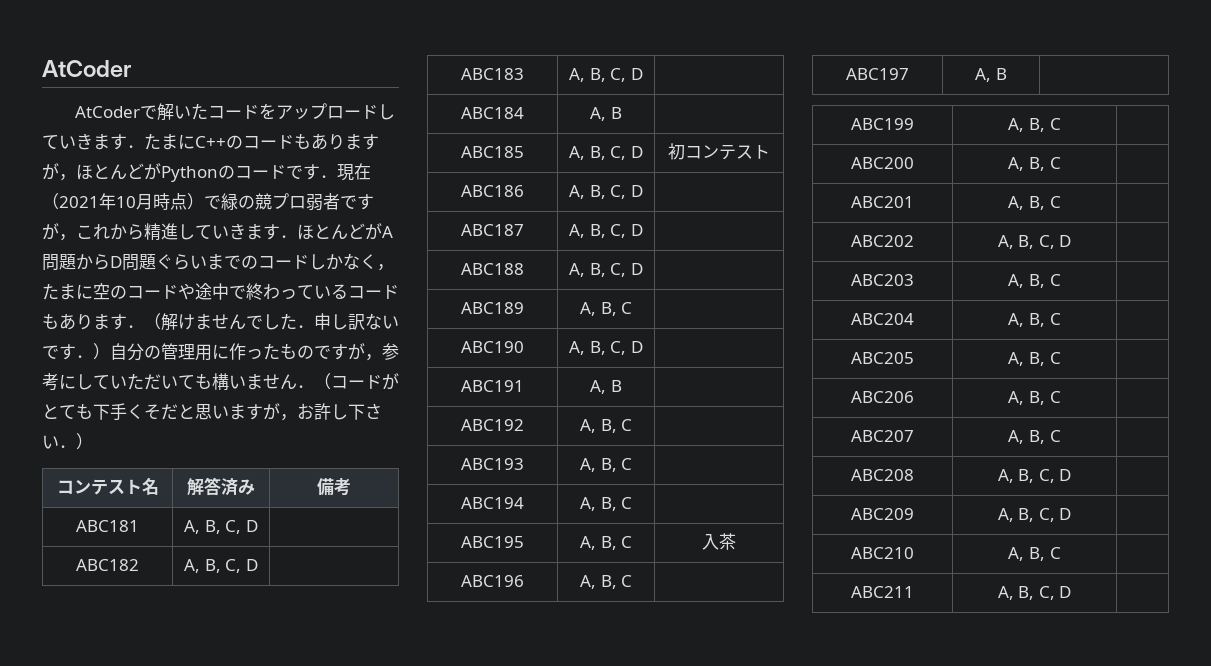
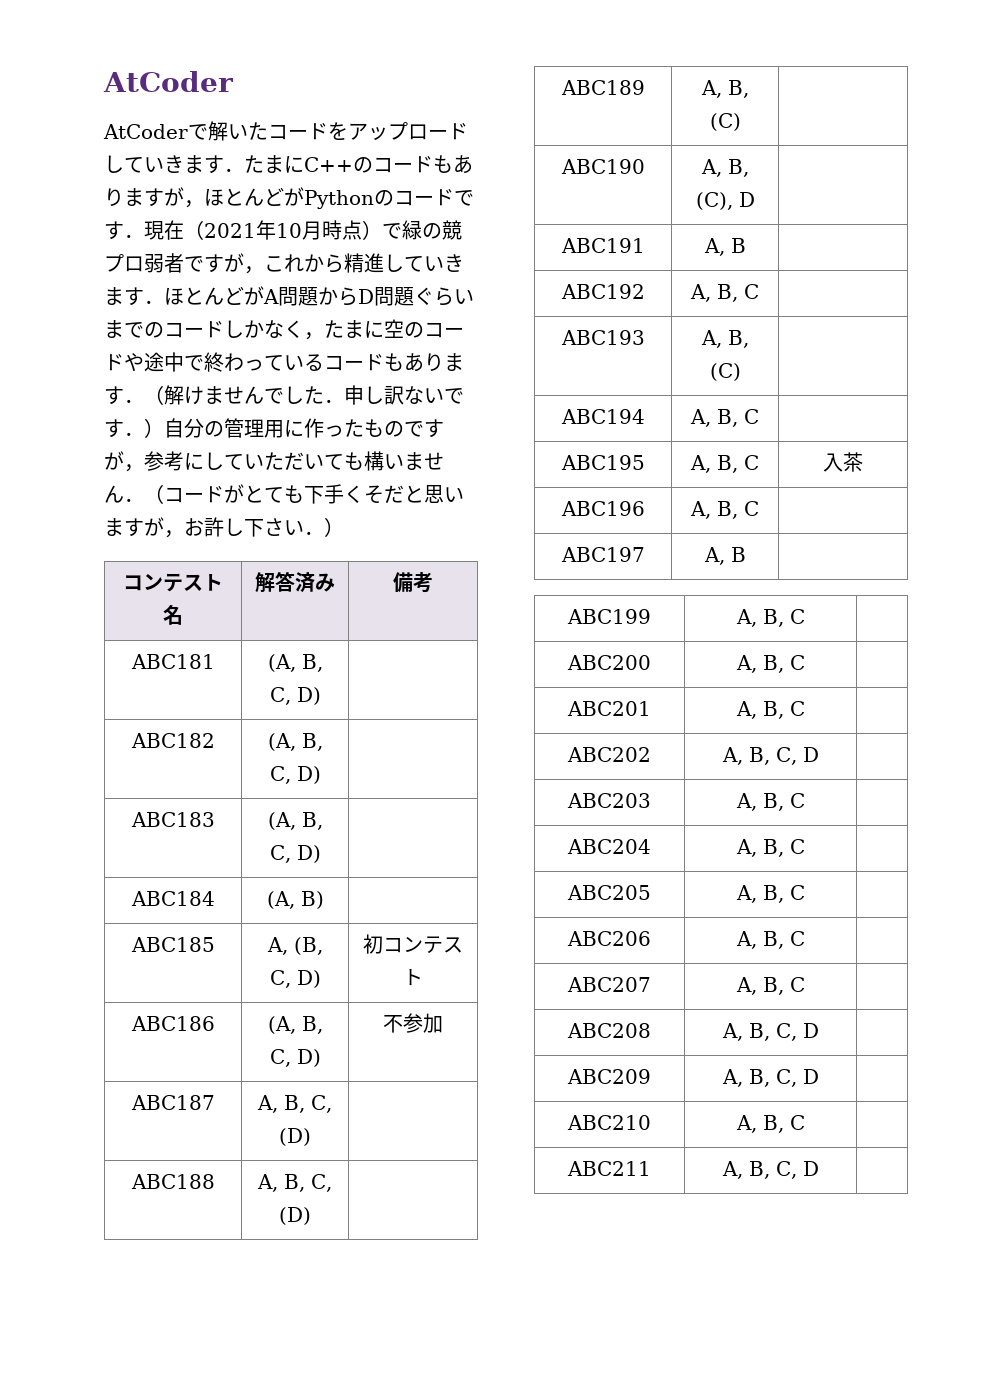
- ABC181 | A, B, C, D |
+ ABC181 | (A, B, C, D) |
- ABC182 | A, B, C, D |
+ ABC182 | (A, B, C, D) |
- ABC183 | A, B, C, D |
+ ABC183 | (A, B, C, D) |
- ABC184 | A, B |
+ ABC184 | (A, B) |
- ABC185 | A, B, C, D | 初コンテスト
+ ABC185 | A, (B, C, D) | 初コンテスト
- ABC186 | A, B, C, D |
+ ABC186 | (A, B, C, D) | 不参加
- ABC187 | A, B, C, D |
+ ABC187 | A, B, C, (D) |
- ABC188 | A, B, C, D |
+ ABC188 | A, B, C, (D) |
- ABC189 | A, B, C |
+ ABC189 | A, B, (C) |
- ABC190 | A, B, C, D |
+ ABC190 | A, B, (C), D |
- ABC193 | A, B, C |
+ ABC193 | A, B, (C) |

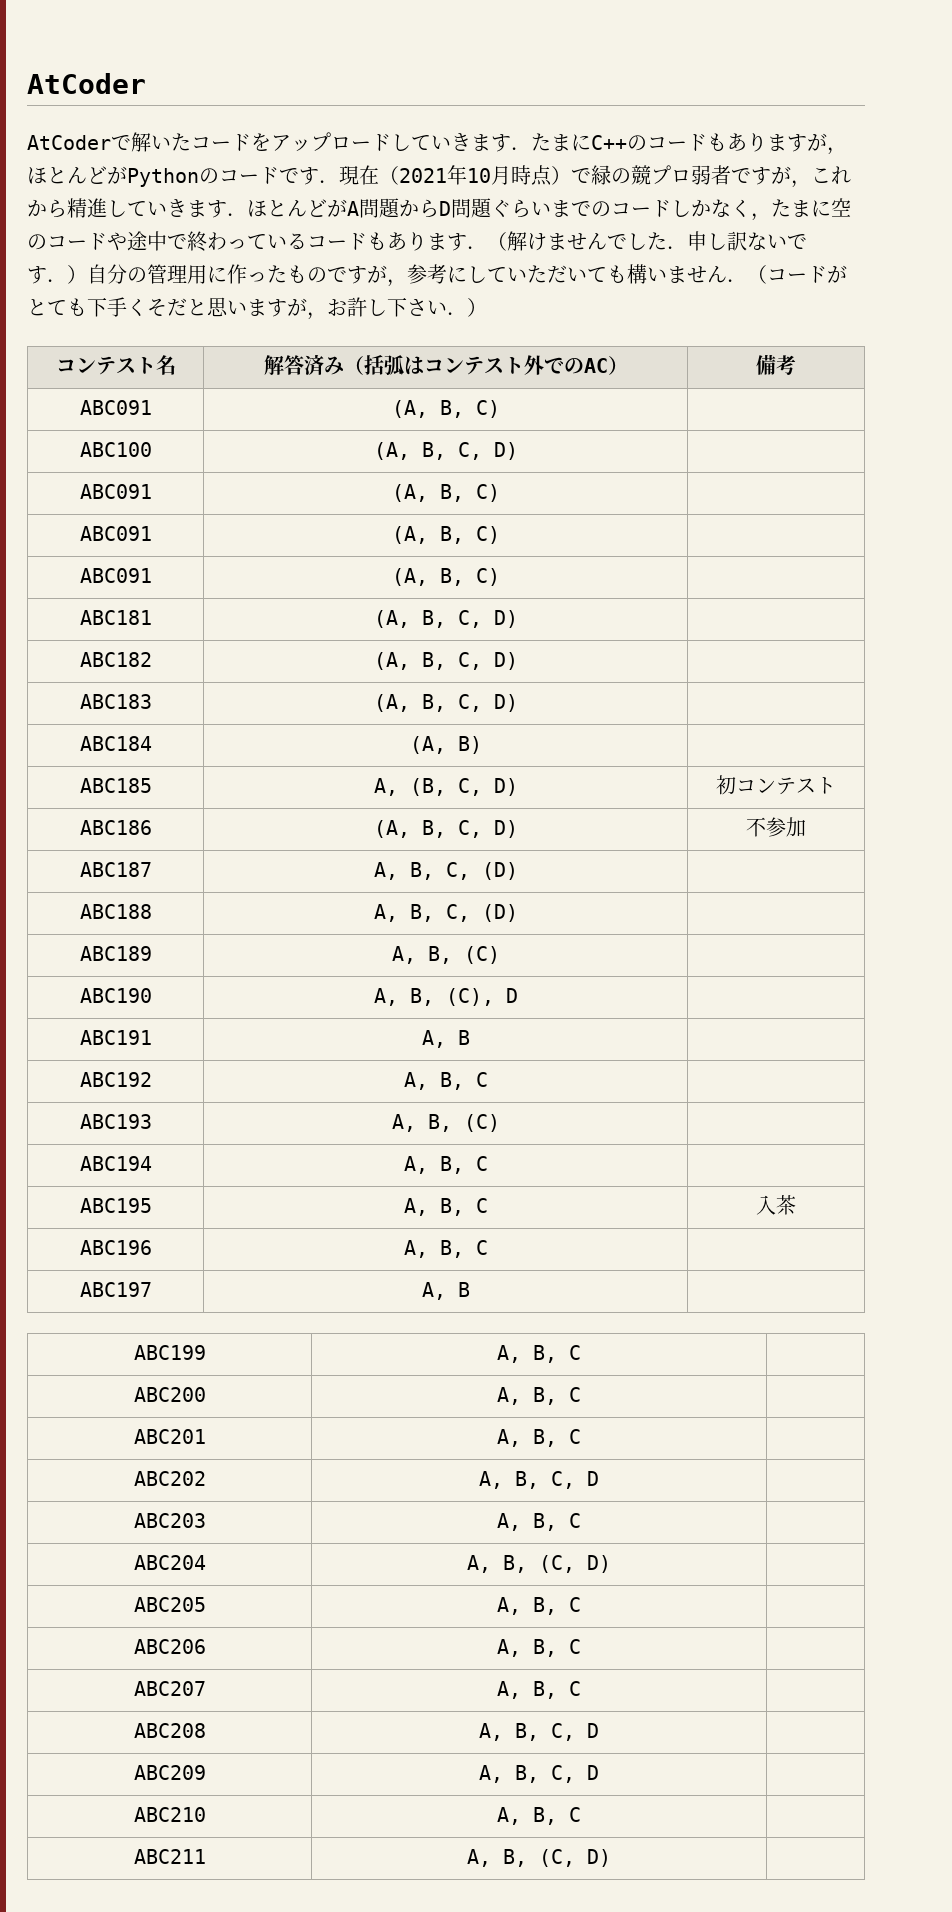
- コンテスト名 | 解答済み | 備考
+ コンテスト名 | 解答済み（括弧はコンテスト外でのAC） | 備考
+ ABC091 | (A, B, C) |
+ ABC100 | (A, B, C, D) |
+ ABC091 | (A, B, C) |
+ ABC091 | (A, B, C) |
+ ABC091 | (A, B, C) |
- ABC204 | A, B, C |
+ ABC204 | A, B, (C, D) |
- ABC211 | A, B, C, D |
+ ABC211 | A, B, (C, D) |

